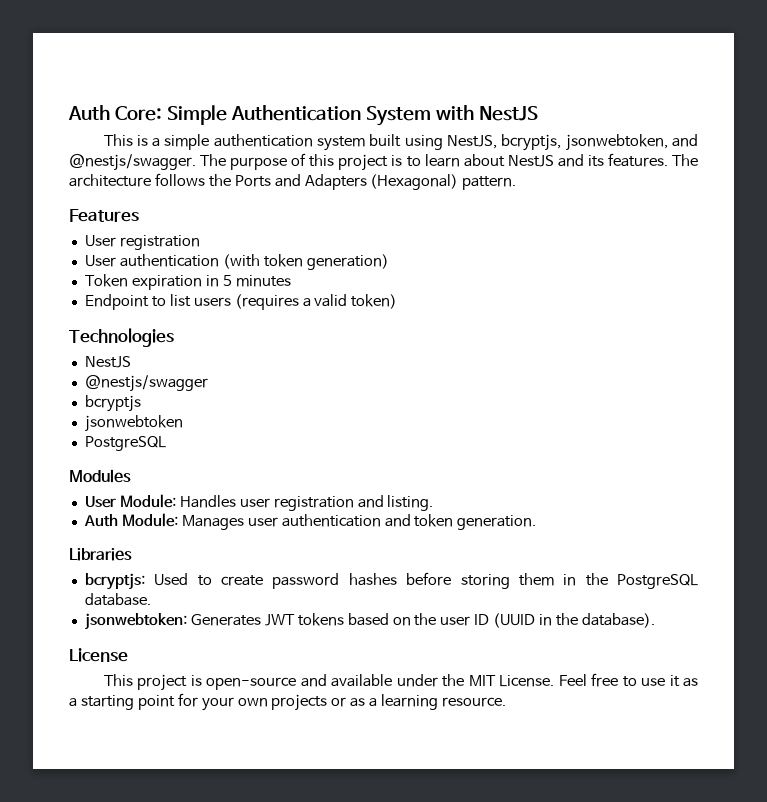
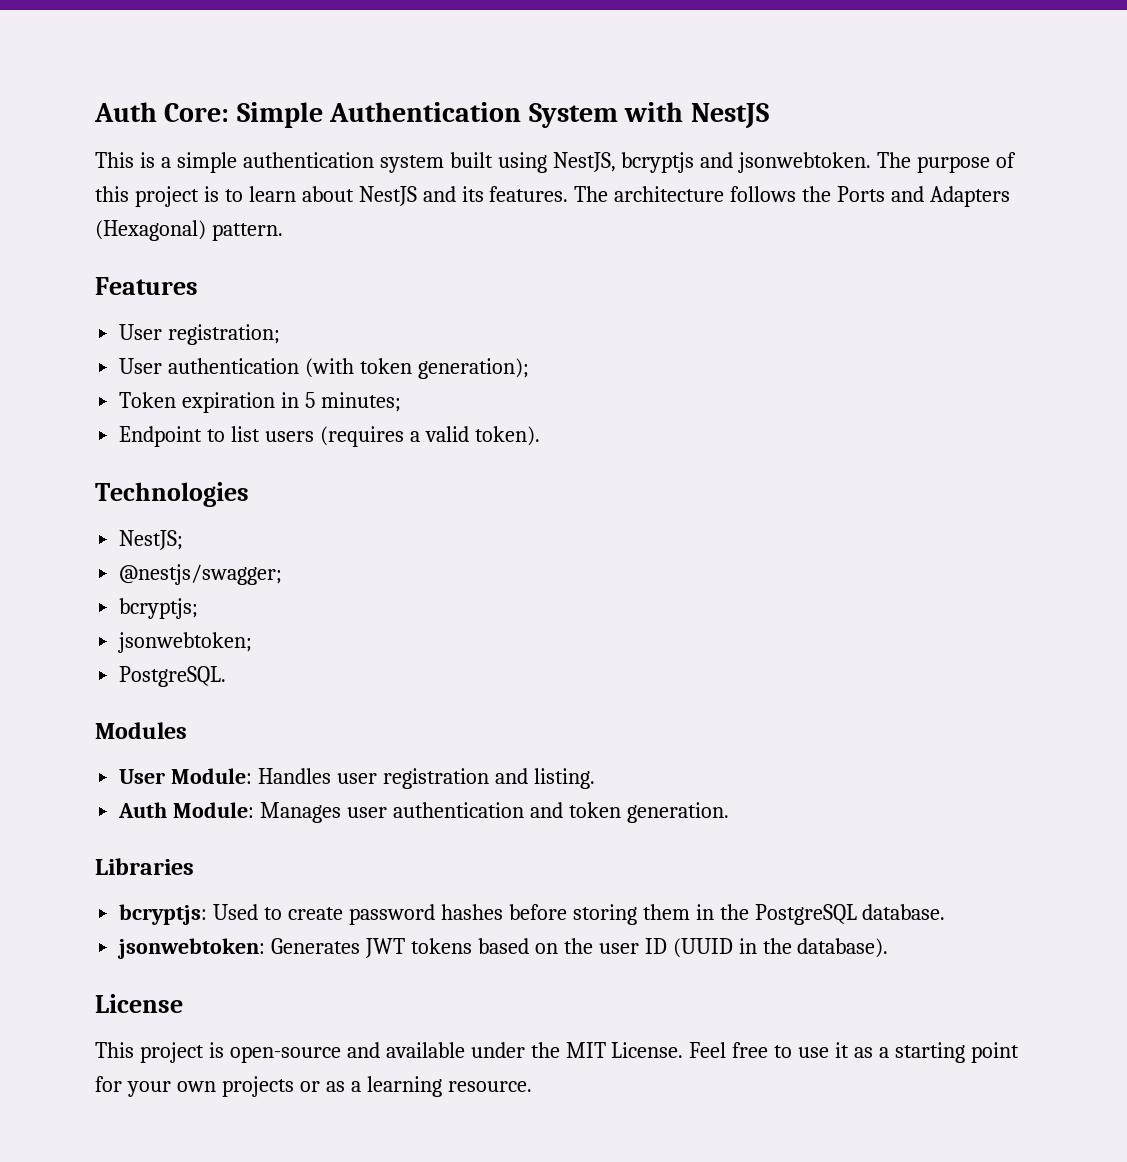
- This is a simple authentication system built using NestJS, bcryptjs, jsonwebtoken, and @nestjs/swagger.
+ This is a simple authentication system built using NestJS, bcryptjs and jsonwebtoken.
- User registration
+ User registration;
- User authentication (with token generation)
+ User authentication (with token generation);
- Token expiration in 5 minutes
+ Token expiration in 5 minutes;
- Endpoint to list users (requires a valid token)
+ Endpoint to list users (requires a valid token).
  Technologies
- NestJS
- @nestjs/swagger
- bcryptjs
- jsonwebtoken
- PostgreSQL
+ NestJS;
+ @nestjs/swagger;
+ bcryptjs;
+ jsonwebtoken;
+ PostgreSQL.

